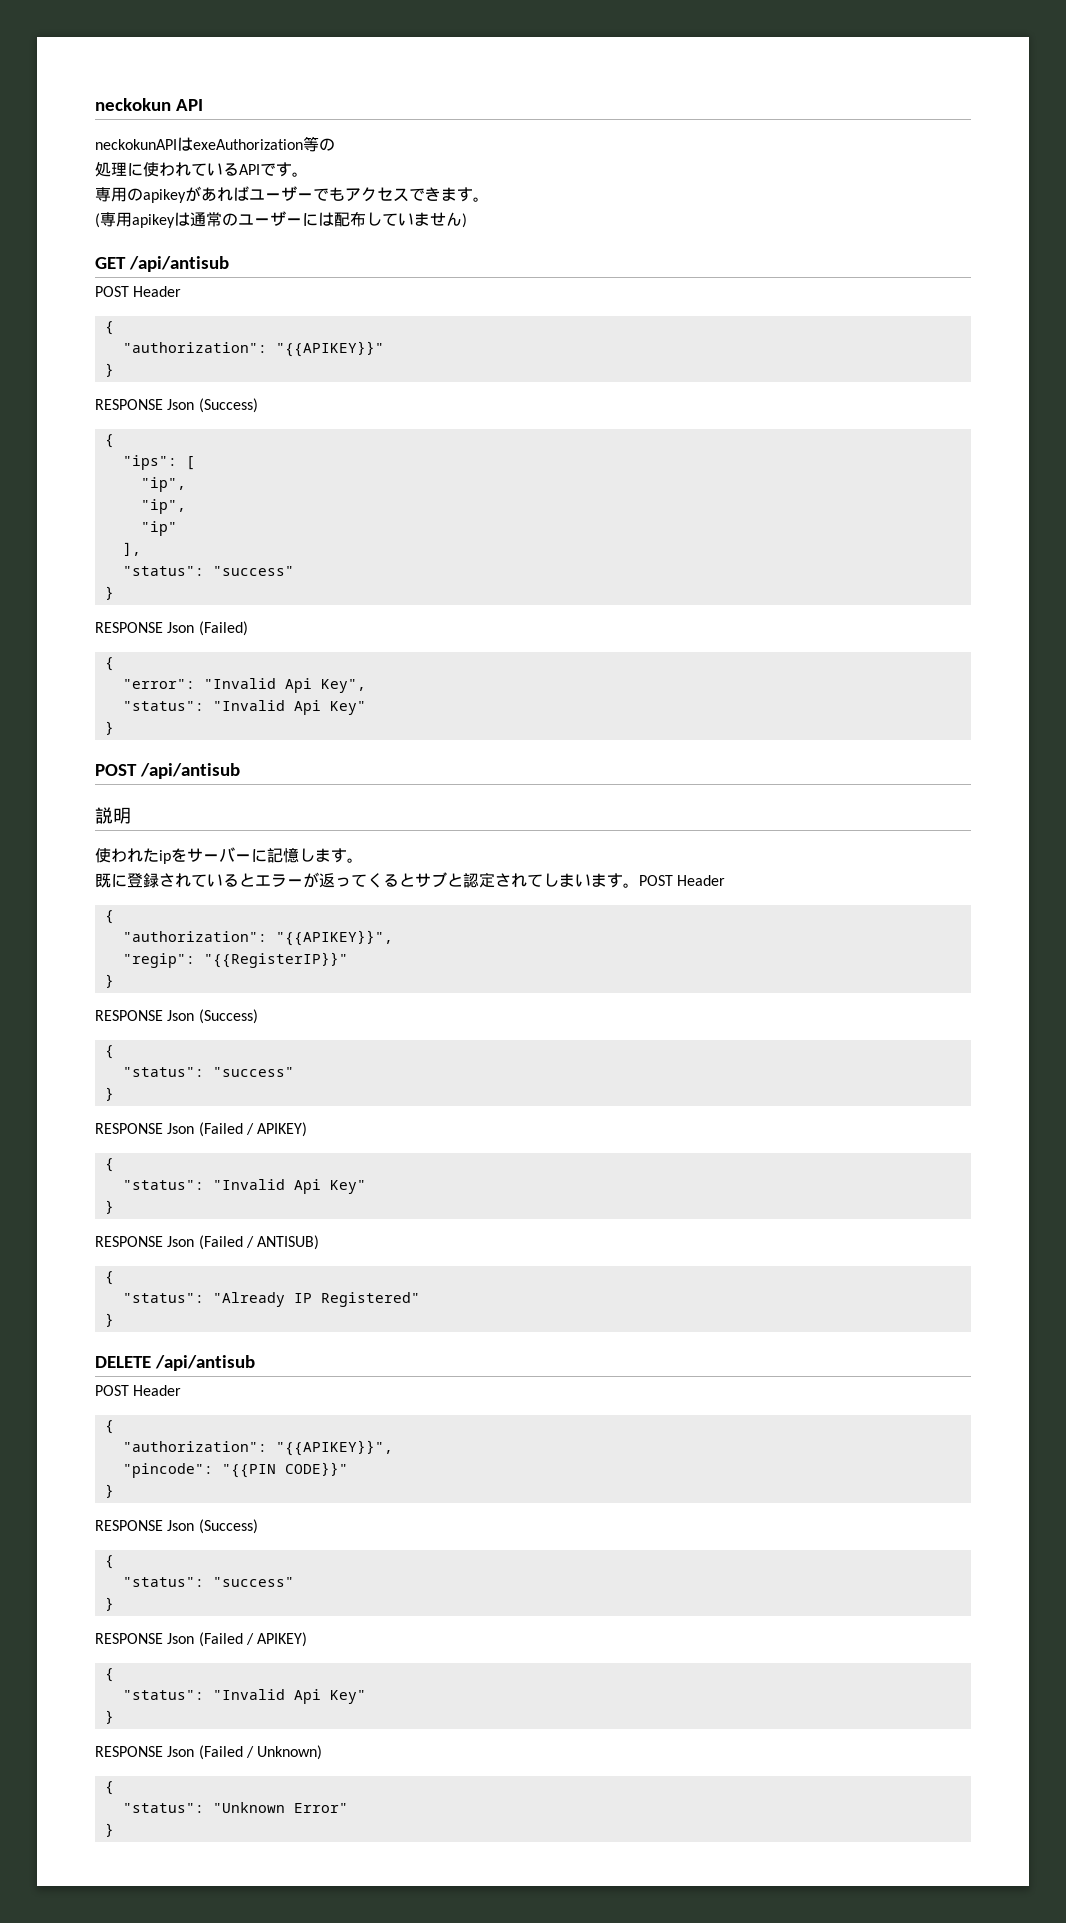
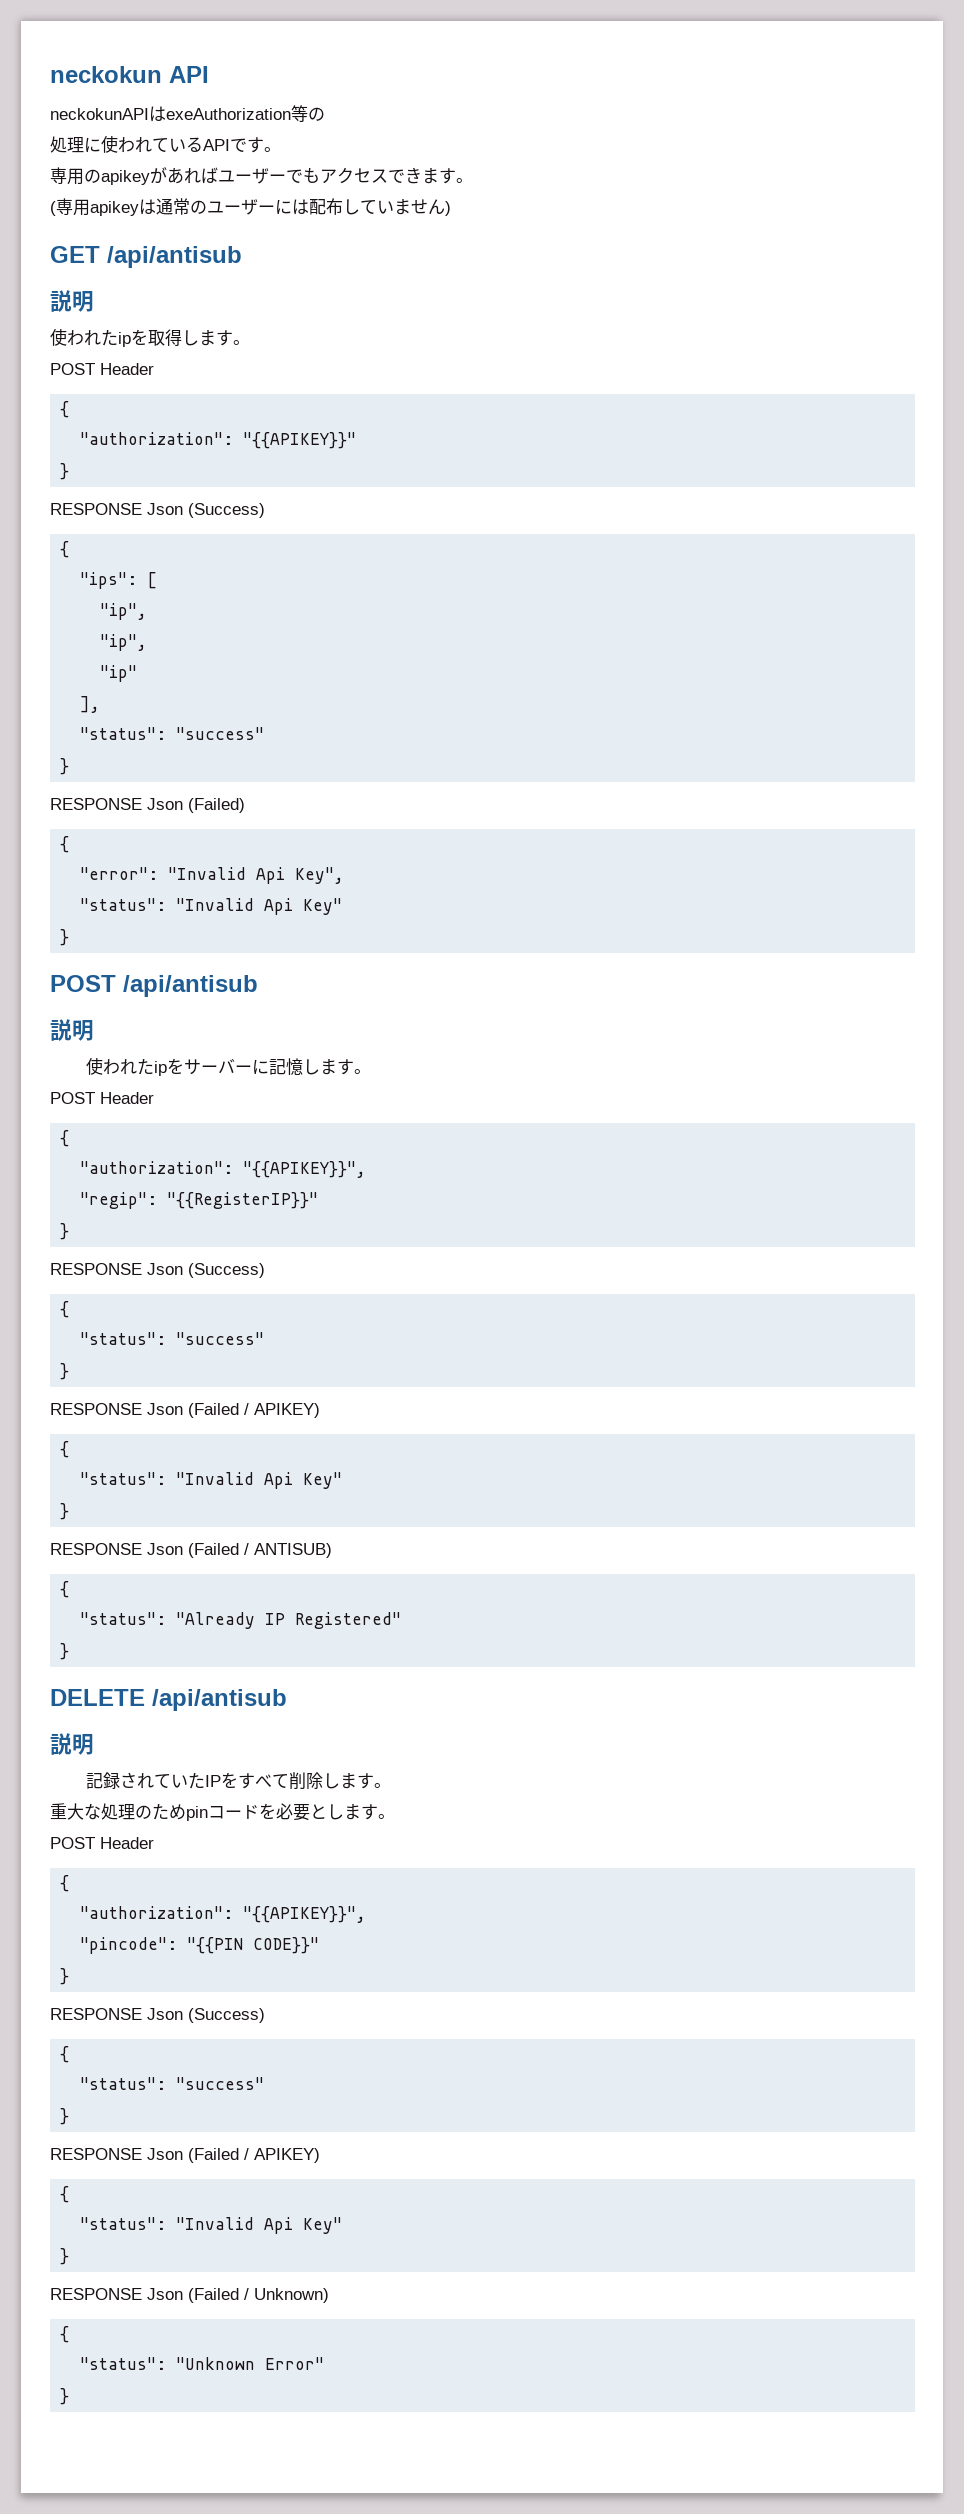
  GET /api/antisub
+ 説明
+ 使われたipを取得します。
- 既に登録されているとエラーが返ってくるとサブと認定されてしまいます。
  DELETE /api/antisub
+ 説明
+ 記録されていたIPをすべて削除します。
+ 重大な処理のためpinコードを必要とします。

